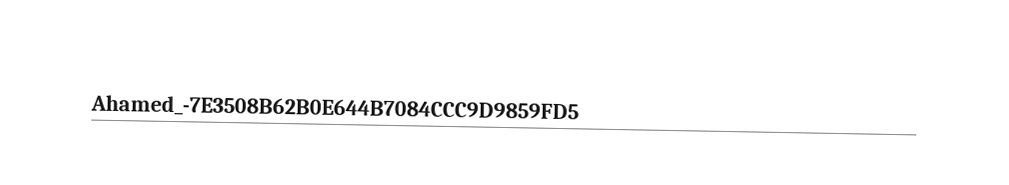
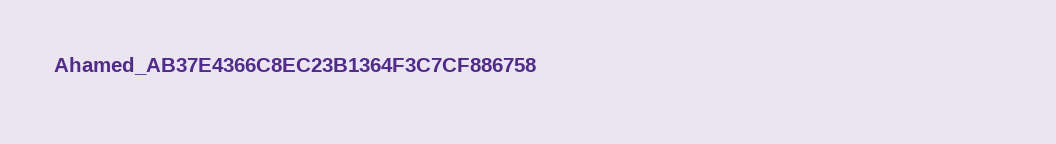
- Ahamed_-7E3508B62B0E644B7084CCC9D9859FD5
+ Ahamed_AB37E4366C8EC23B1364F3C7CF886758

